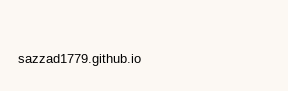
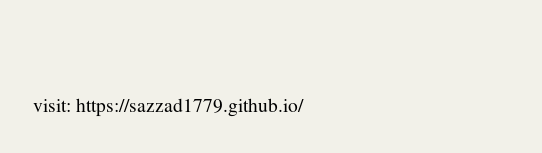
- sazzad1779.github.io
+ visit: https://sazzad1779.github.io/

